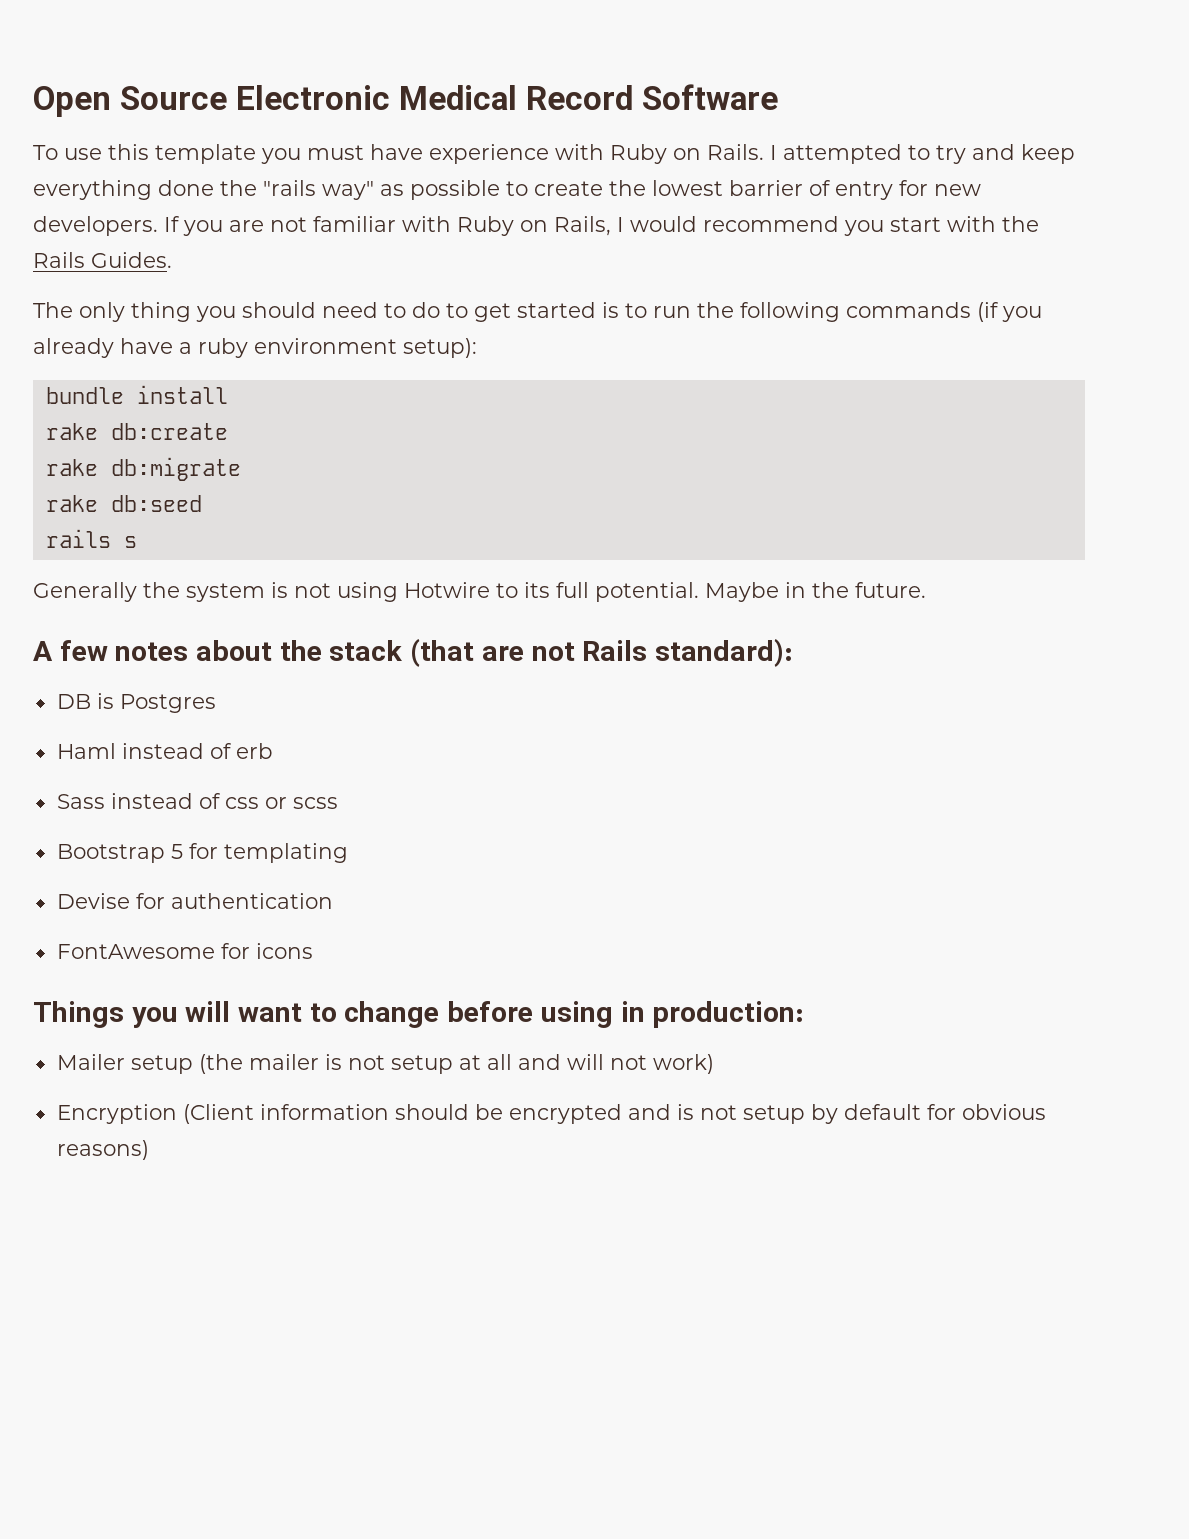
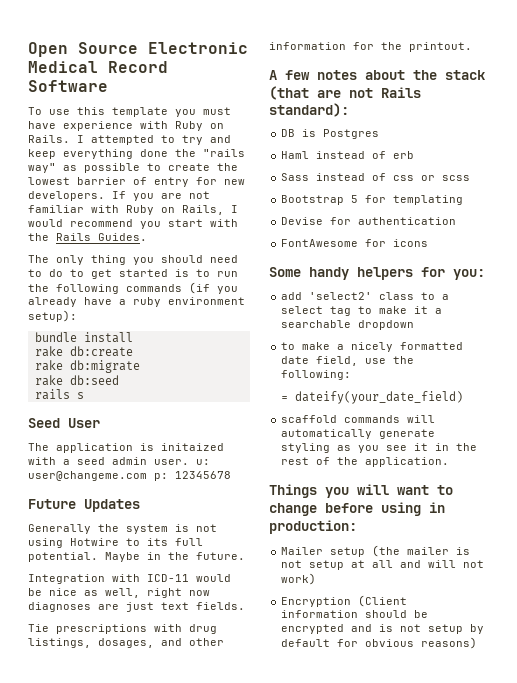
+ Seed User
+ The application is initaized with a seed admin user. u: user@changeme.com p: 12345678
+ Future Updates
+ Integration with ICD-11 would be nice as well, right now diagnoses are just text fields.
+ Tie prescriptions with drug listings, dosages, and other information for the printout.
+ Some handy helpers for you:
+ add 'select2' class to a select tag to make it a searchable dropdown
+ to make a nicely formatted date field, use the following:
+ = dateify(your_date_field)
+ scaffold commands will automatically generate styling as you see it in the rest of the application.

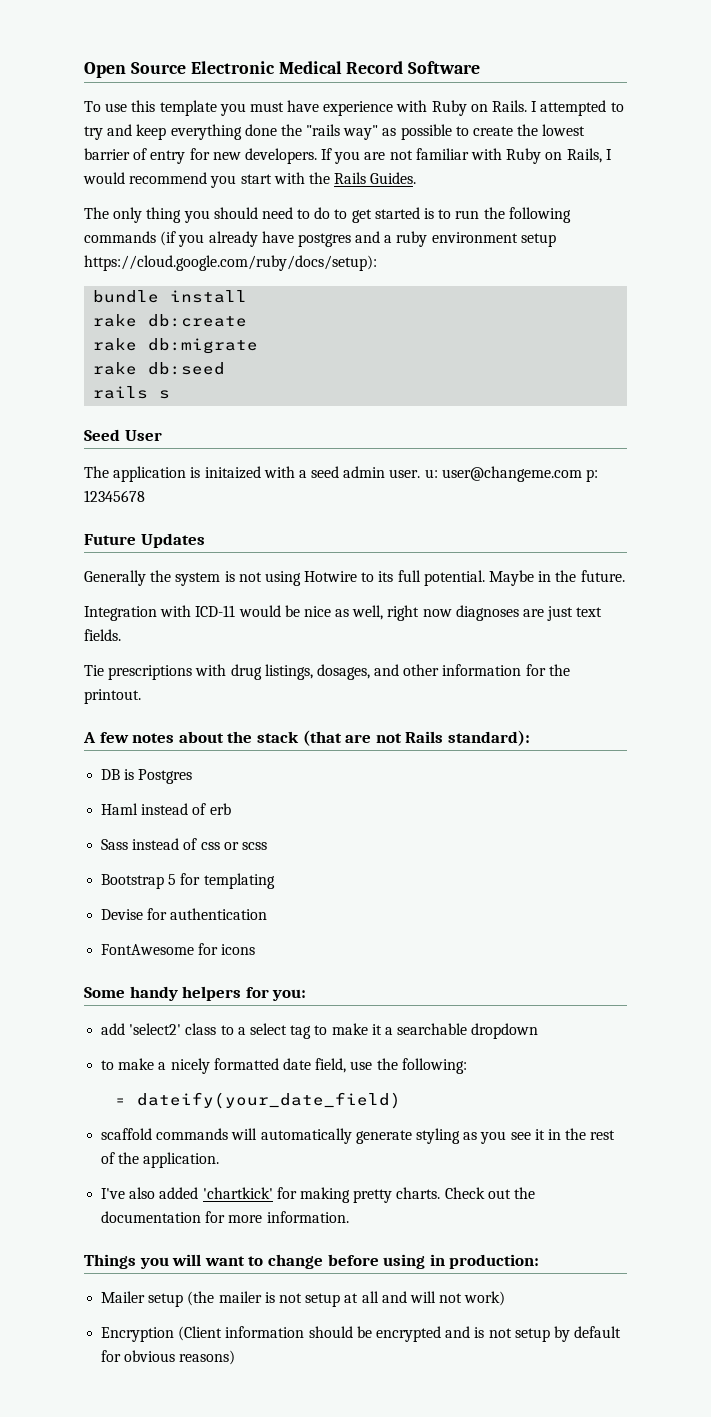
- The only thing you should need to do to get started is to run the following commands (if you already have a ruby environment setup):
+ The only thing you should need to do to get started is to run the following commands (if you already have postgres and a ruby environment setup https://cloud.google.com/ruby/docs/setup):
+ I've also added 'chartkick' for making pretty charts. Check out the documentation for more information.

